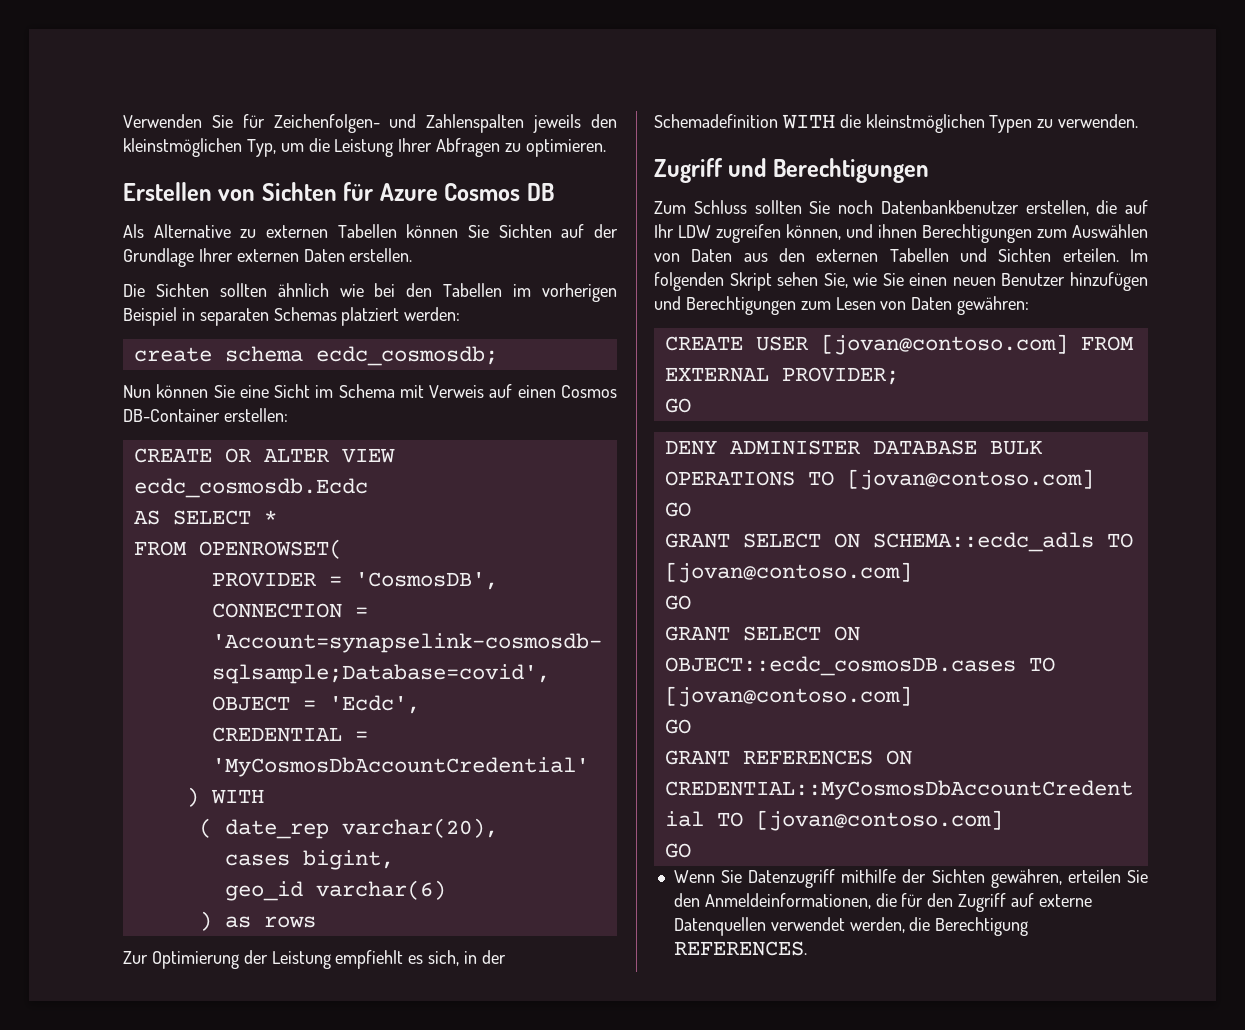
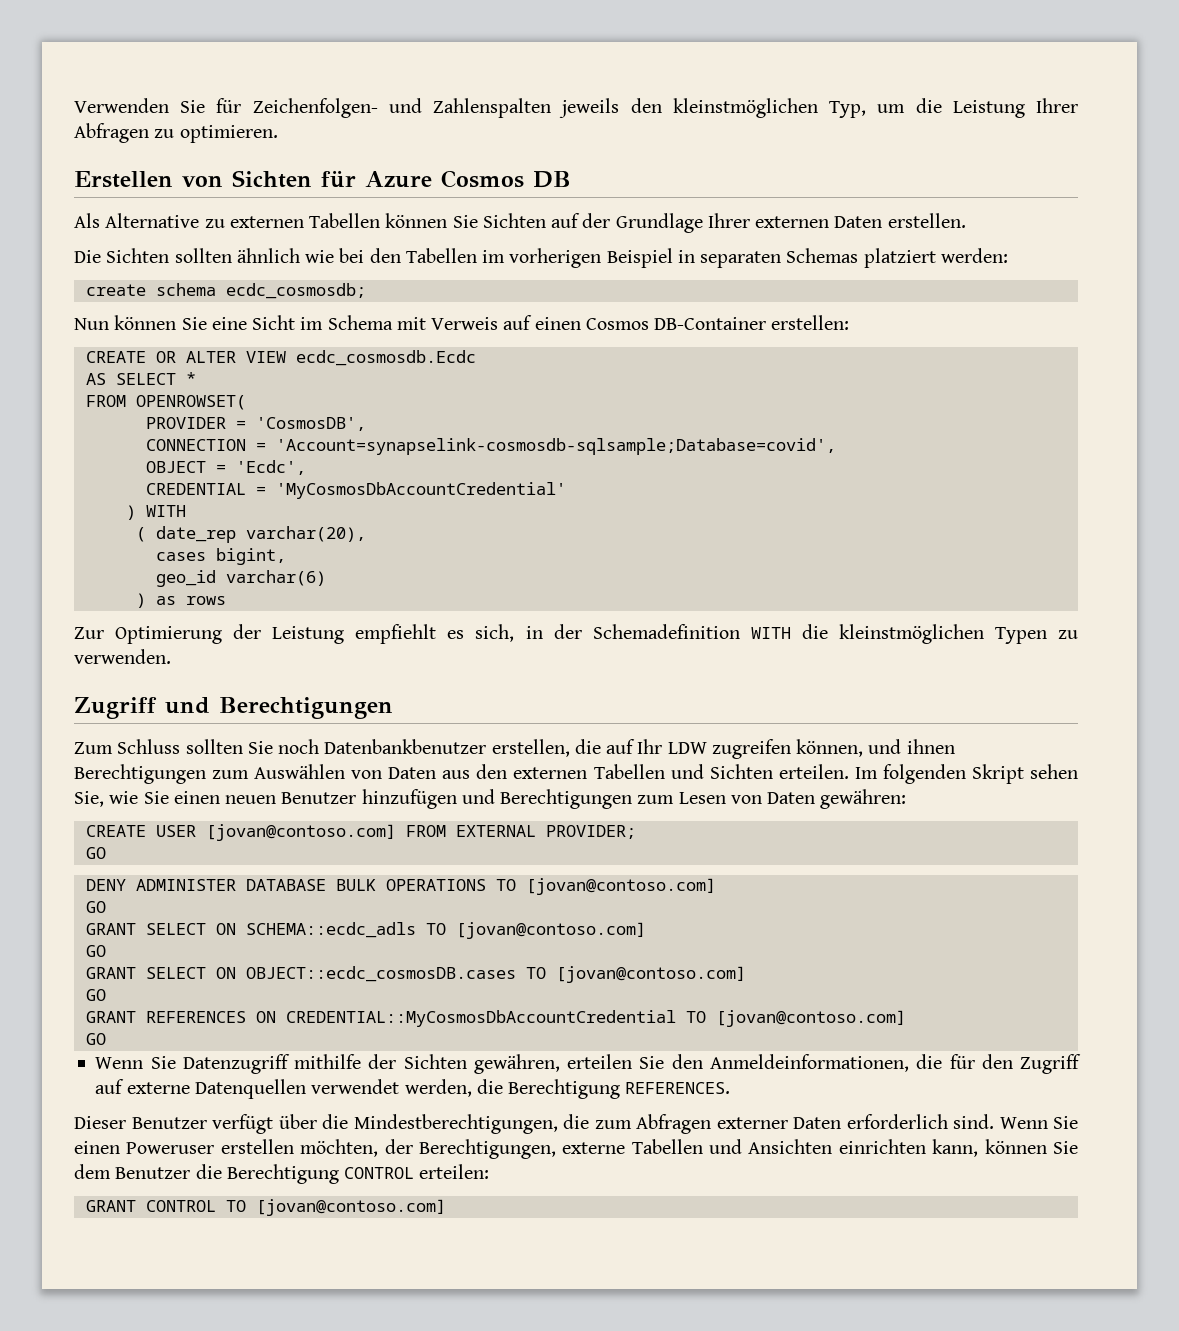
+ Dieser Benutzer verfügt über die Mindestberechtigungen, die zum Abfragen externer Daten erforderlich sind. Wenn Sie einen Poweruser erstellen möchten, der Berechtigungen, externe Tabellen und Ansichten einrichten kann, können Sie dem Benutzer die Berechtigung CONTROL erteilen:
+ GRANT CONTROL TO [jovan@contoso.com]

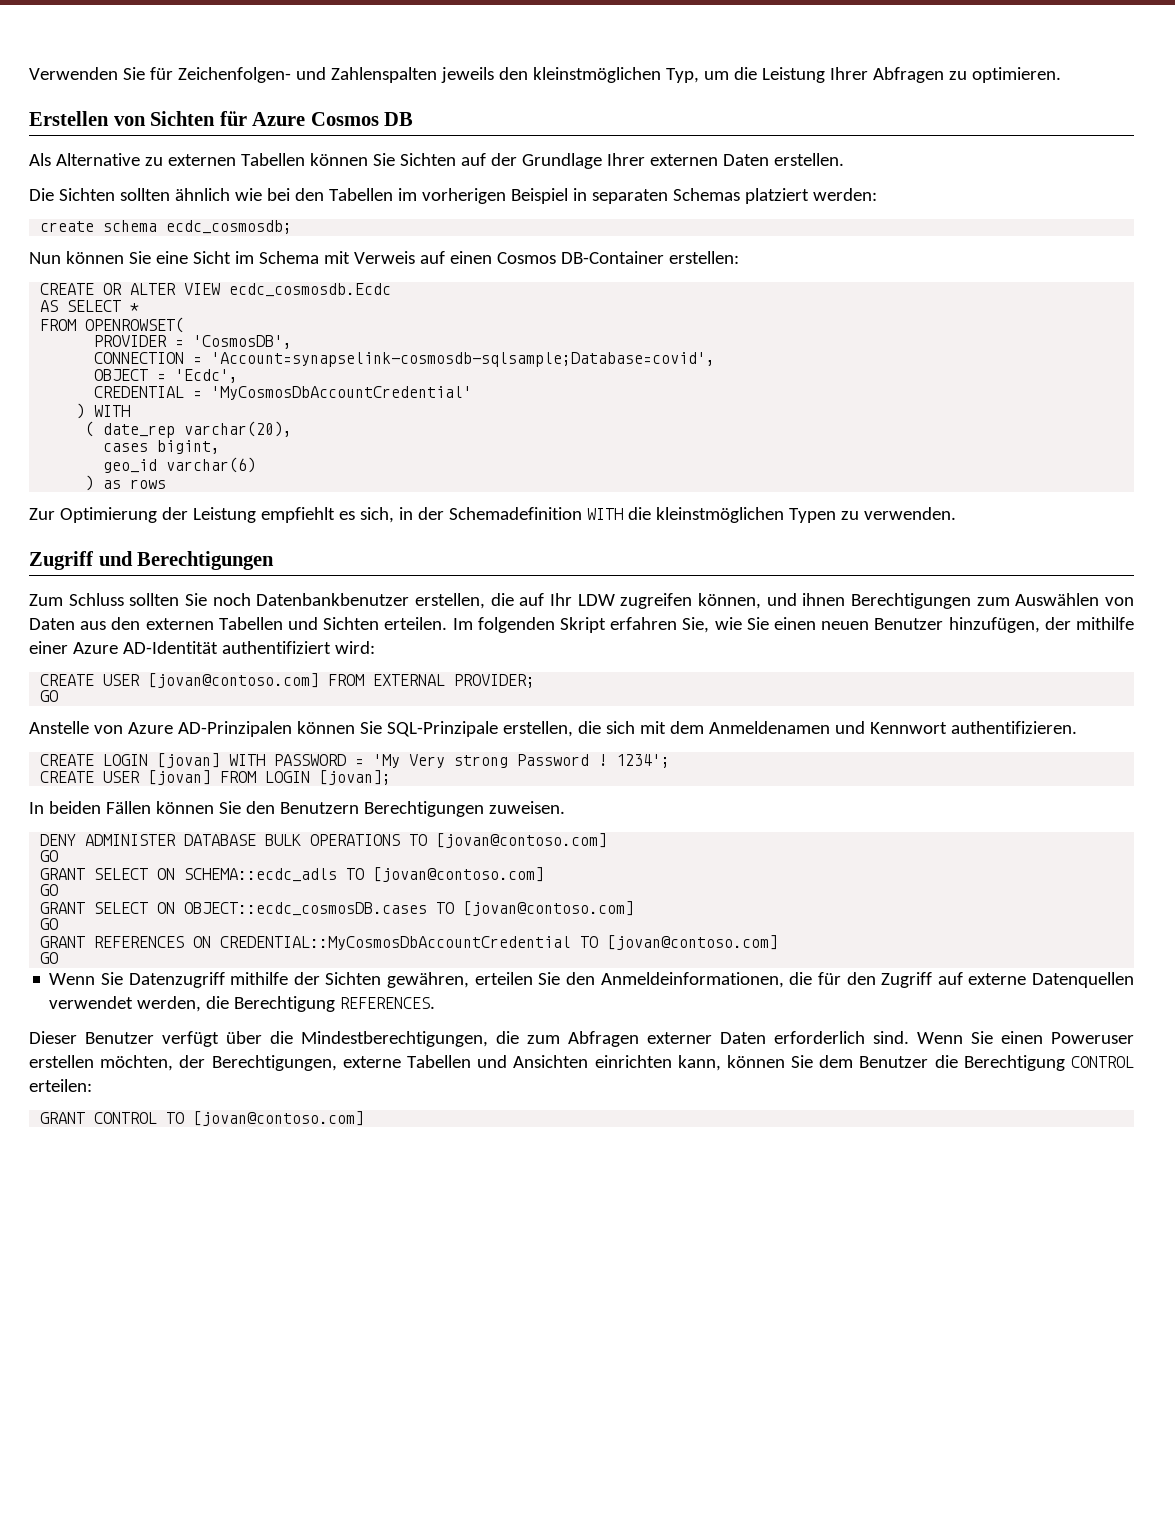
- Im folgenden Skript sehen Sie, wie Sie einen neuen Benutzer hinzufügen und Berechtigungen zum Lesen von Daten gewähren:
+ Im folgenden Skript erfahren Sie, wie Sie einen neuen Benutzer hinzufügen, der mithilfe einer Azure AD-Identität authentifiziert wird:
+ Anstelle von Azure AD-Prinzipalen können Sie SQL-Prinzipale erstellen, die sich mit dem Anmeldenamen und Kennwort authentifizieren.
+ CREATE LOGIN [jovan] WITH PASSWORD = 'My Very strong Password ! 1234';
+ CREATE USER [jovan] FROM LOGIN [jovan];
+ In beiden Fällen können Sie den Benutzern Berechtigungen zuweisen.

